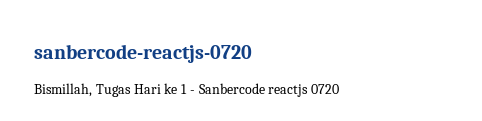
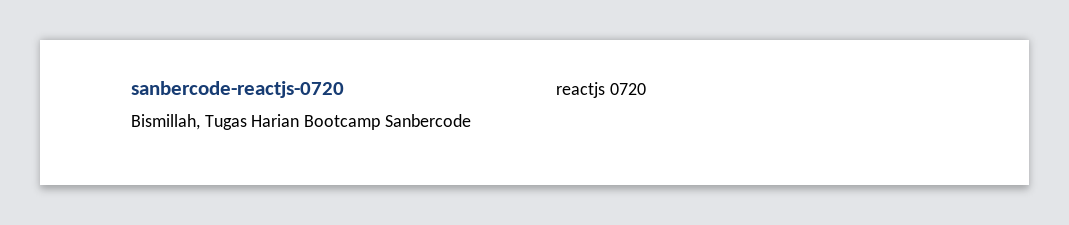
- Bismillah, Tugas Hari ke 1 - Sanbercode reactjs 0720
+ Bismillah, Tugas Harian Bootcamp Sanbercode reactjs 0720

